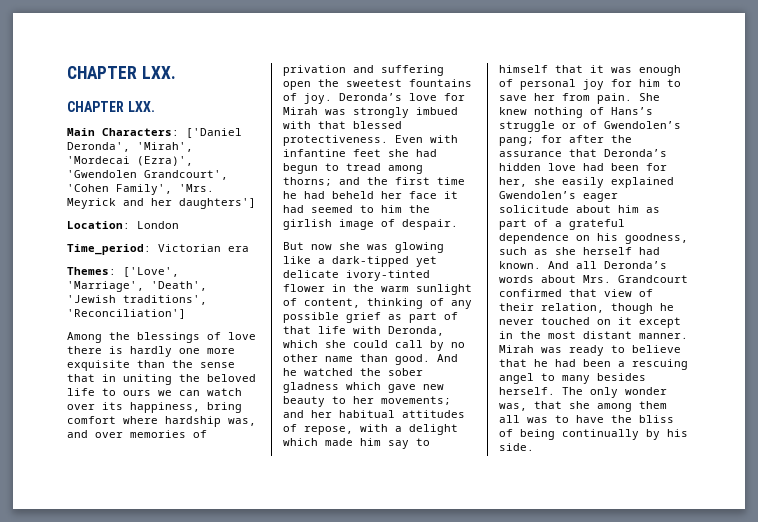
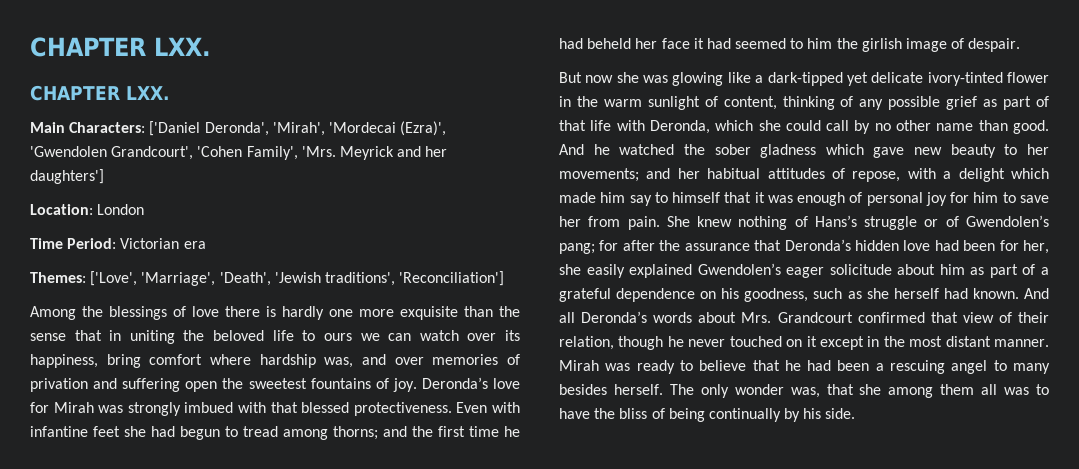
- Time_period: Victorian era
+ Time Period: Victorian era

